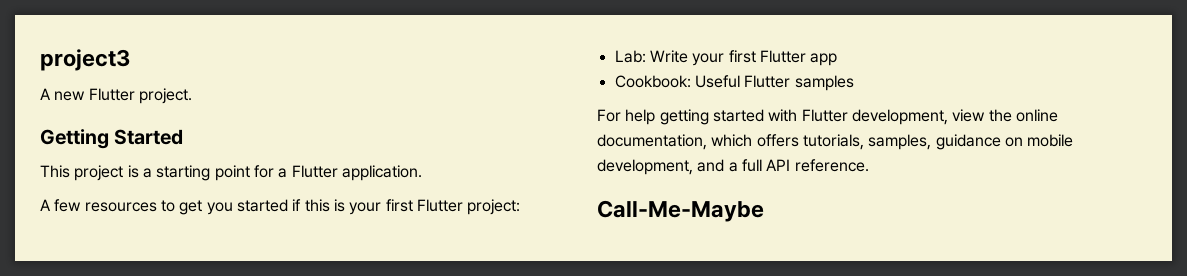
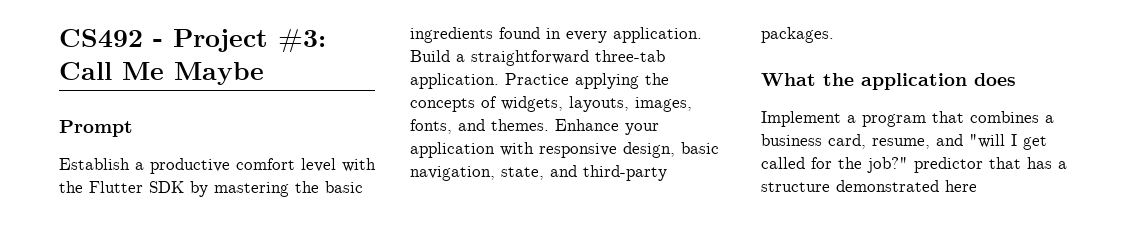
- project3
- A new Flutter project.
- Getting Started
- This project is a starting point for a Flutter application.
- A few resources to get you started if this is your first Flutter project:
- Lab: Write your first Flutter app
- Cookbook: Useful Flutter samples
- For help getting started with Flutter development, view the online documentation, which offers tutorials, samples, guidance on mobile development, and a full API reference.
- Call-Me-Maybe
+ CS492 - Project #3: Call Me Maybe
+ Prompt
+ Establish a productive comfort level with the Flutter SDK by mastering the basic ingredients found in every application. Build a straightforward three-tab application. Practice applying the concepts of widgets, layouts, images, fonts, and themes. Enhance your application with responsive design, basic navigation, state, and third-party packages.
+ What the application does
+ Implement a program that combines a business card, resume, and "will I get called for the job?" predictor that has a structure demonstrated here

